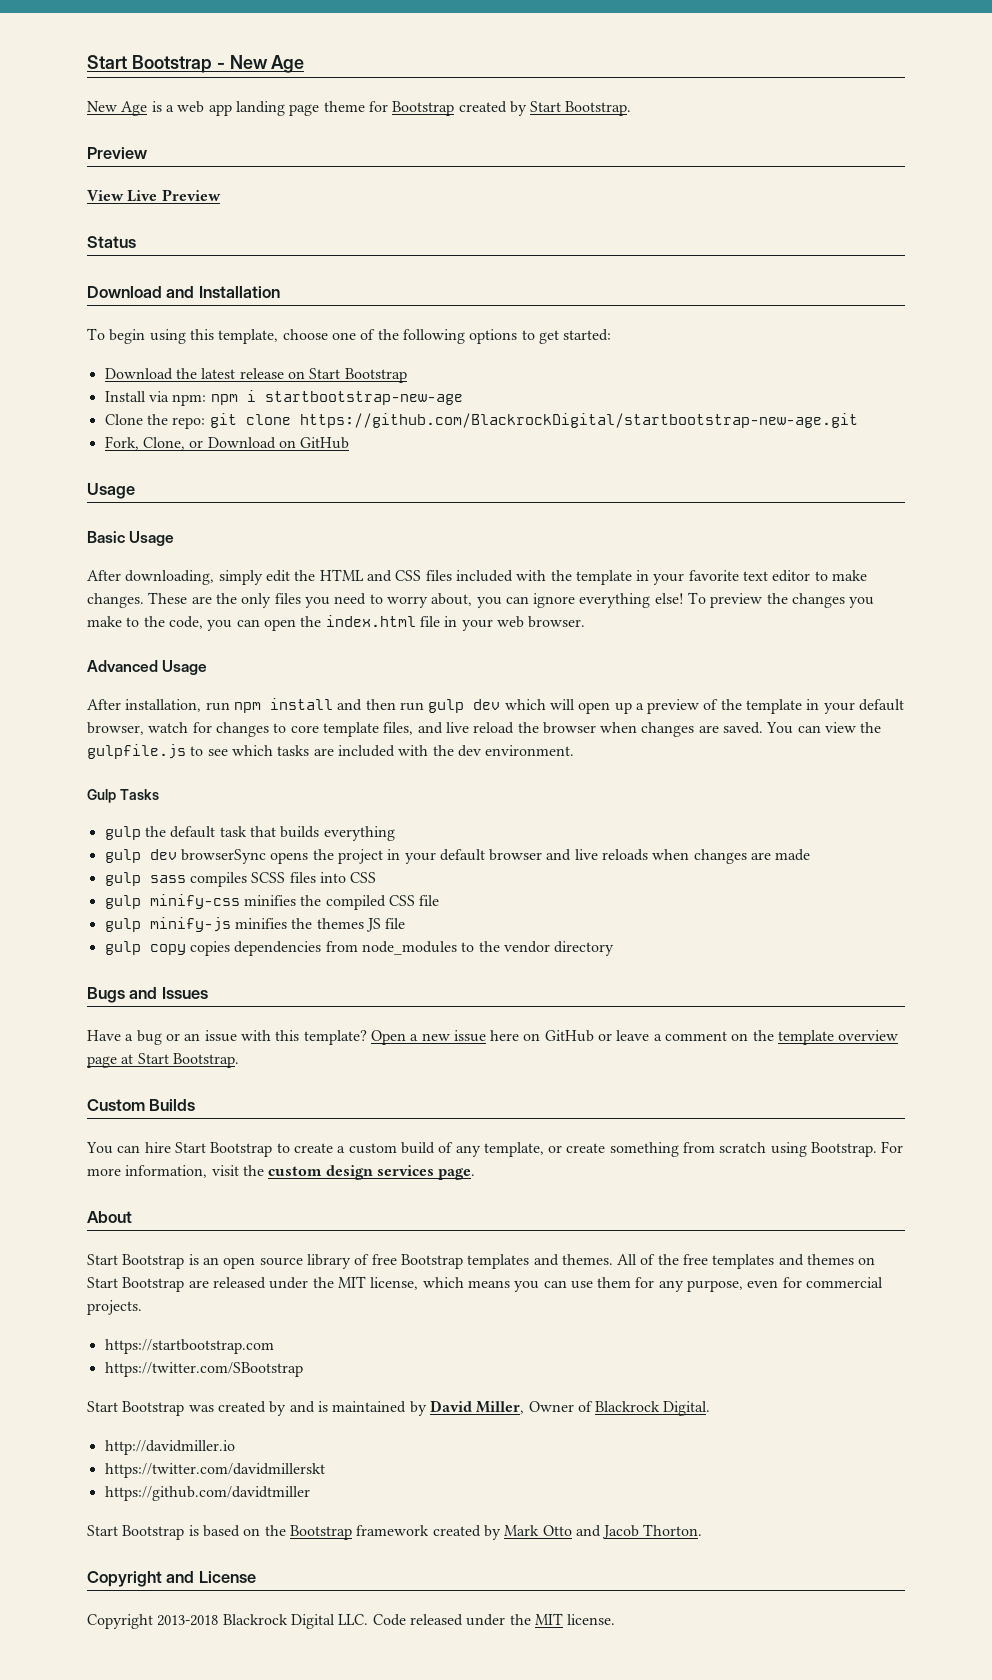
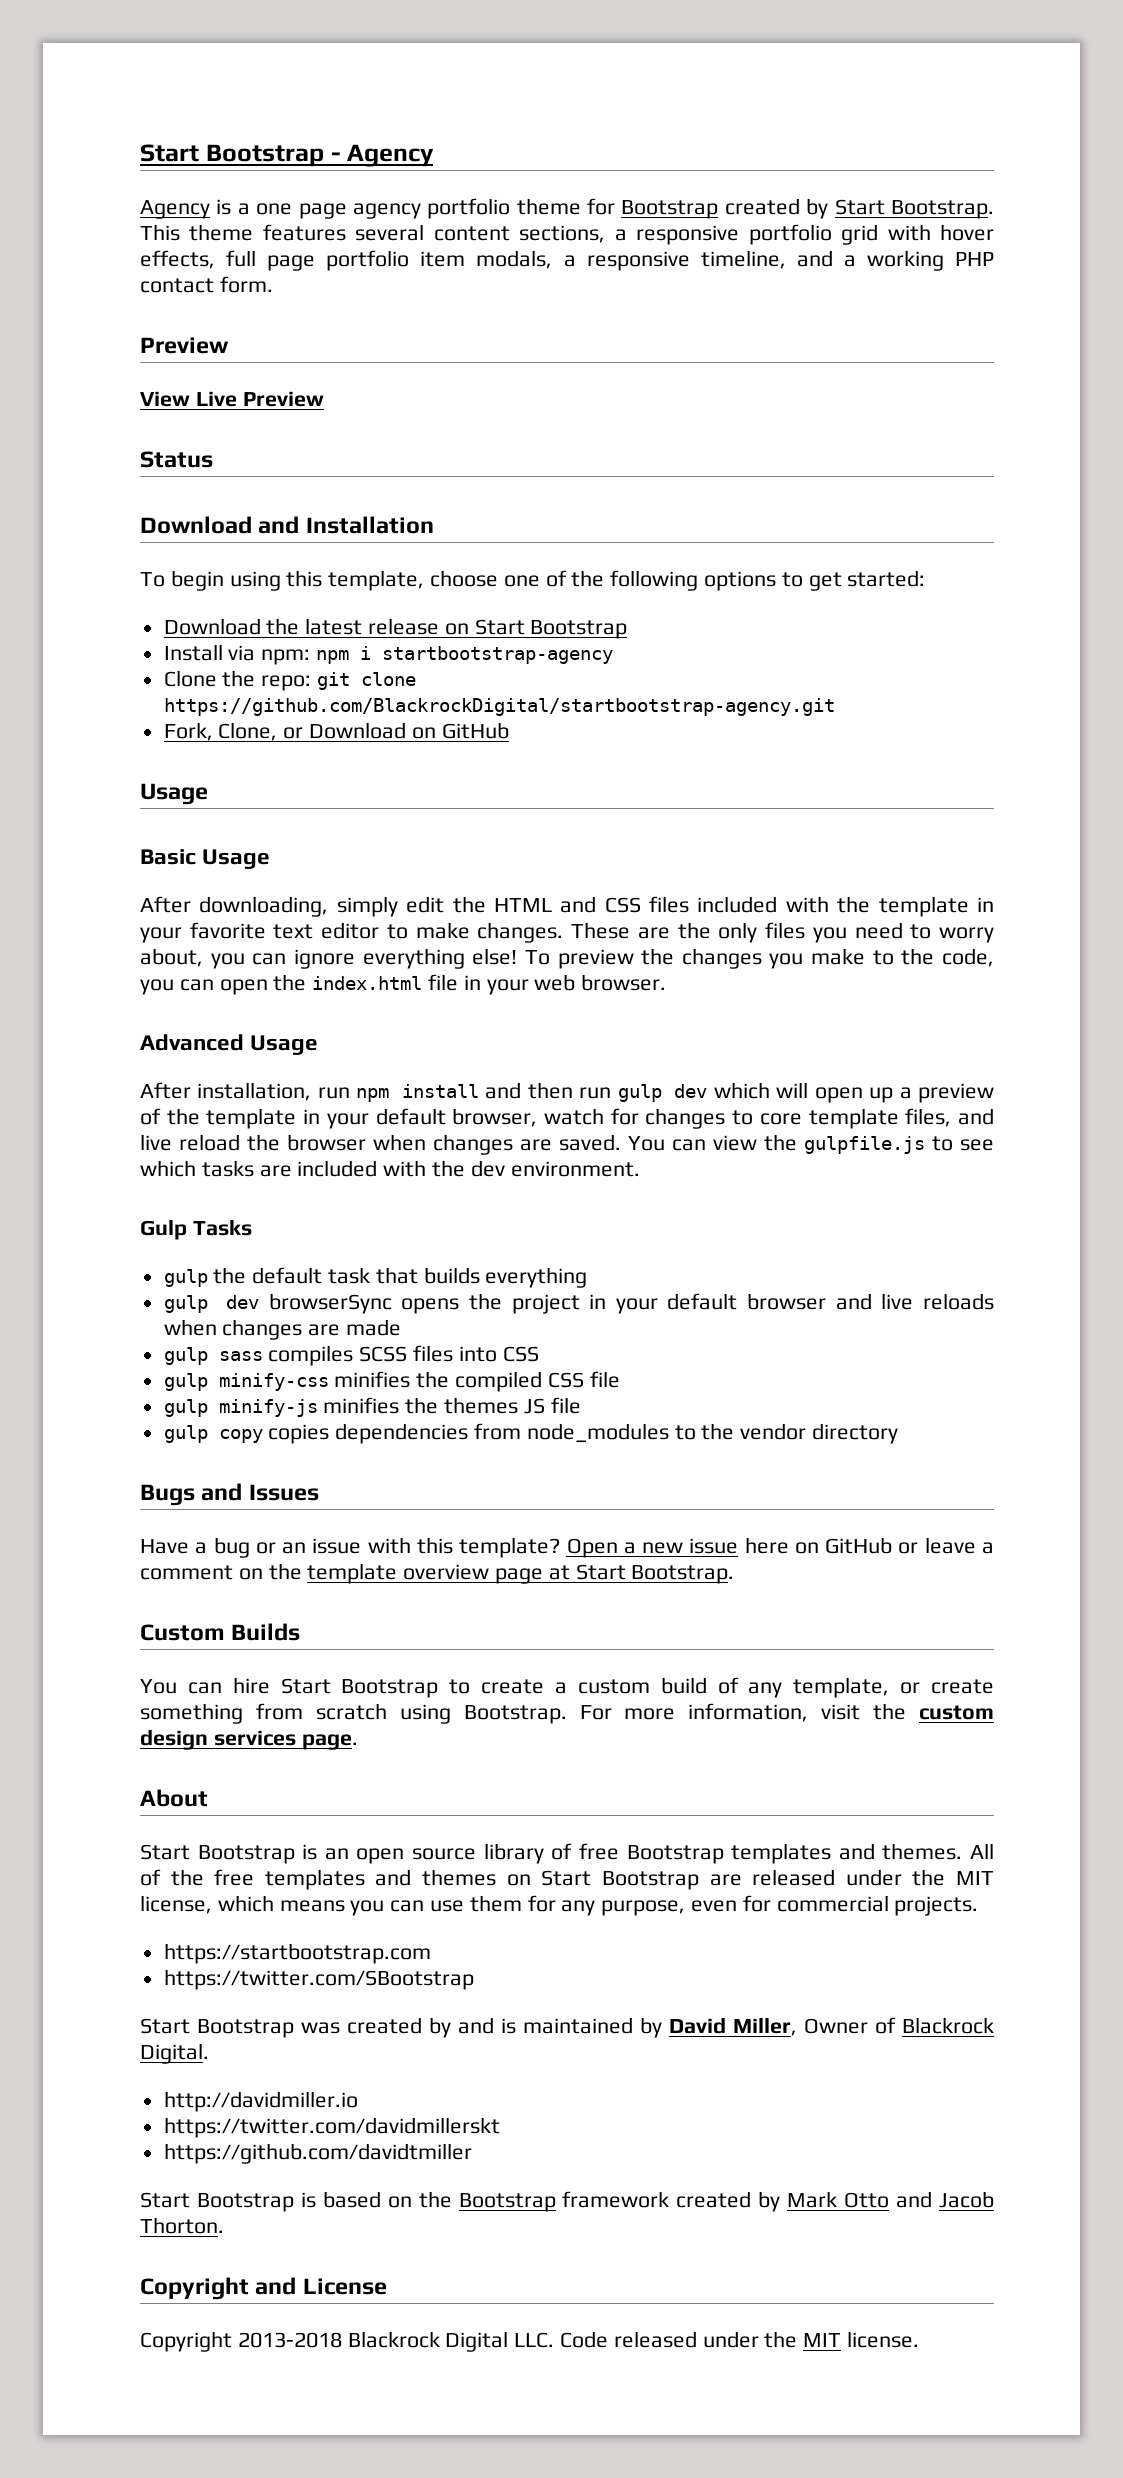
- Start Bootstrap - New Age
- New Age is a web app landing page theme for Bootstrap created by Start Bootstrap.
+ Start Bootstrap - Agency
+ Agency is a one page agency portfolio theme for Bootstrap created by Start Bootstrap. This theme features several content sections, a responsive portfolio grid with hover effects, full page portfolio item modals, a responsive timeline, and a working PHP contact form.
- Install via npm: npm i startbootstrap-new-age
+ Install via npm: npm i startbootstrap-agency
- Clone the repo: git clone https://github.com/BlackrockDigital/startbootstrap-new-age.git
+ Clone the repo: git clone https://github.com/BlackrockDigital/startbootstrap-agency.git

